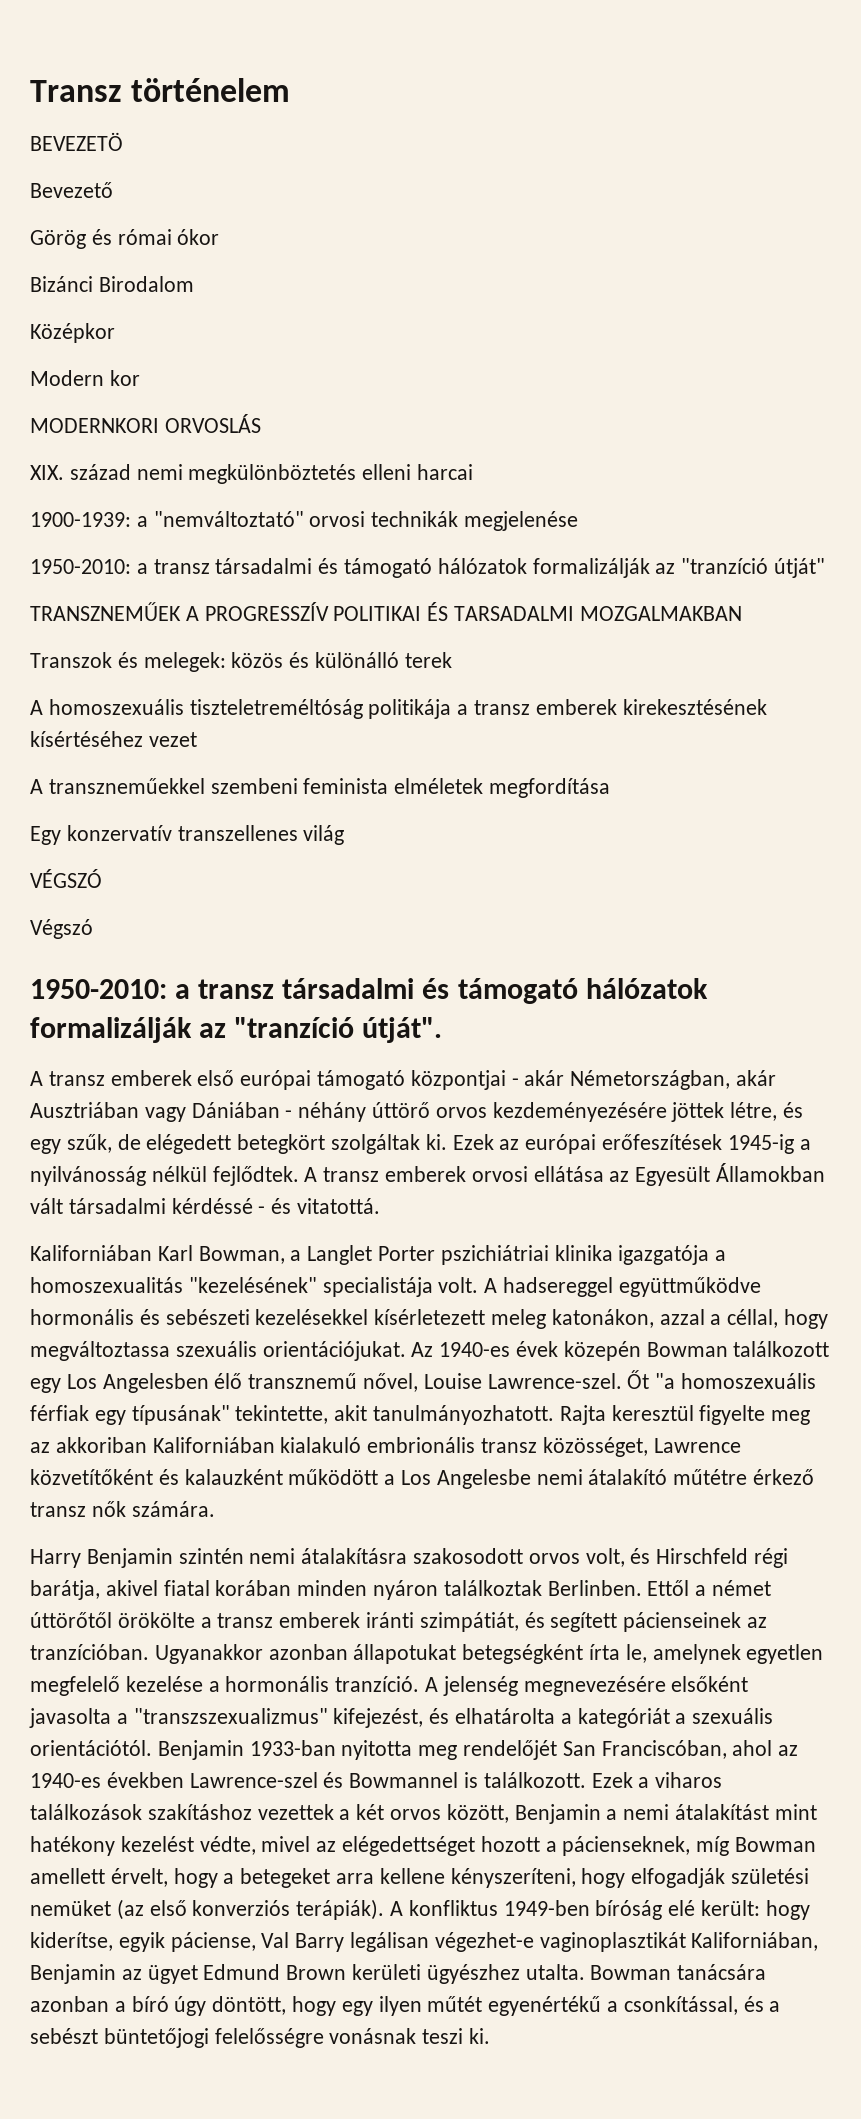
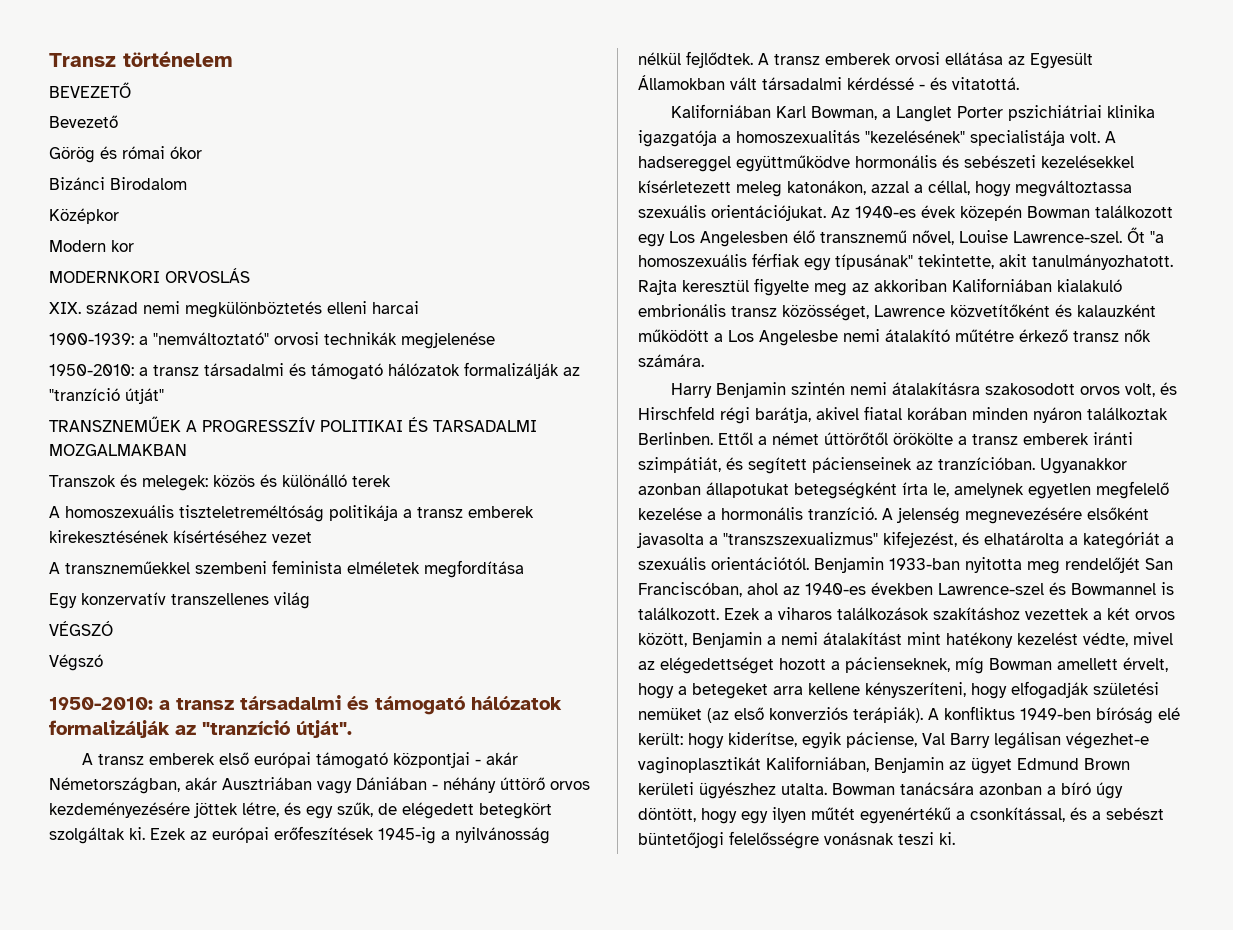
- BEVEZETÖ
+ BEVEZETŐ

